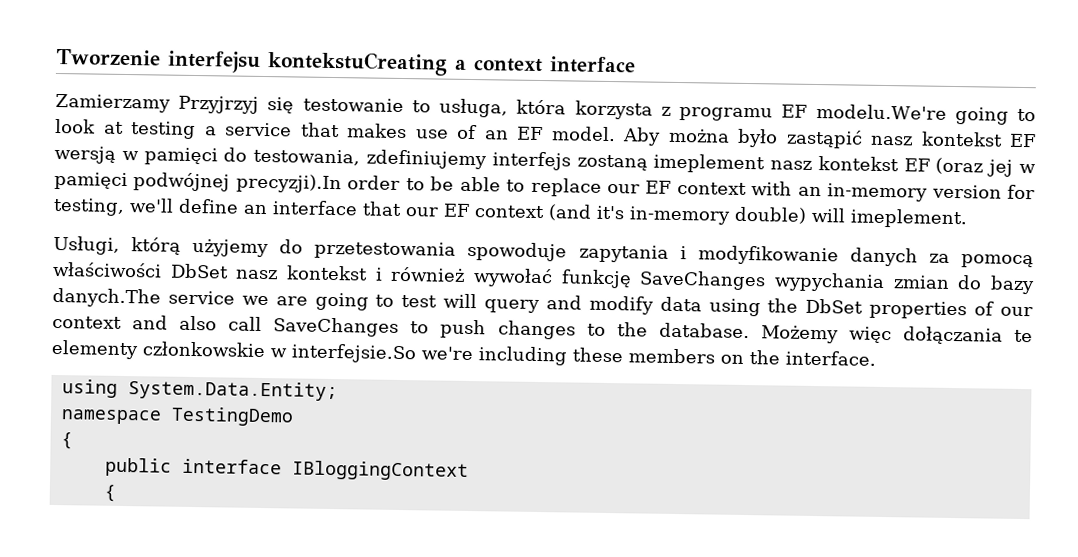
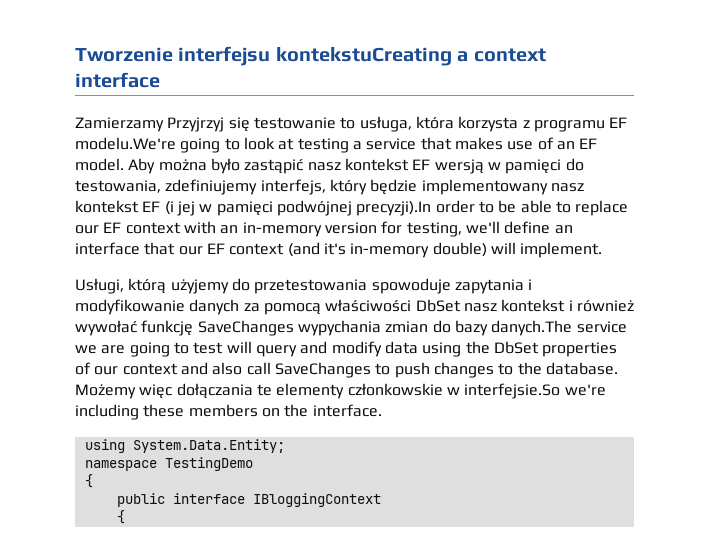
- Aby można było zastąpić nasz kontekst EF wersją w pamięci do testowania, zdefiniujemy interfejs zostaną imeplement nasz kontekst EF (oraz jej w pamięci podwójnej precyzji).In order to be able to replace our EF context with an in-memory version for testing, we'll define an interface that our EF context (and it's in-memory double) will imeplement.
+ Aby można było zastąpić nasz kontekst EF wersją w pamięci do testowania, zdefiniujemy interfejs, który będzie implementowany nasz kontekst EF (i jej w pamięci podwójnej precyzji).In order to be able to replace our EF context with an in-memory version for testing, we'll define an interface that our EF context (and it's in-memory double) will implement.

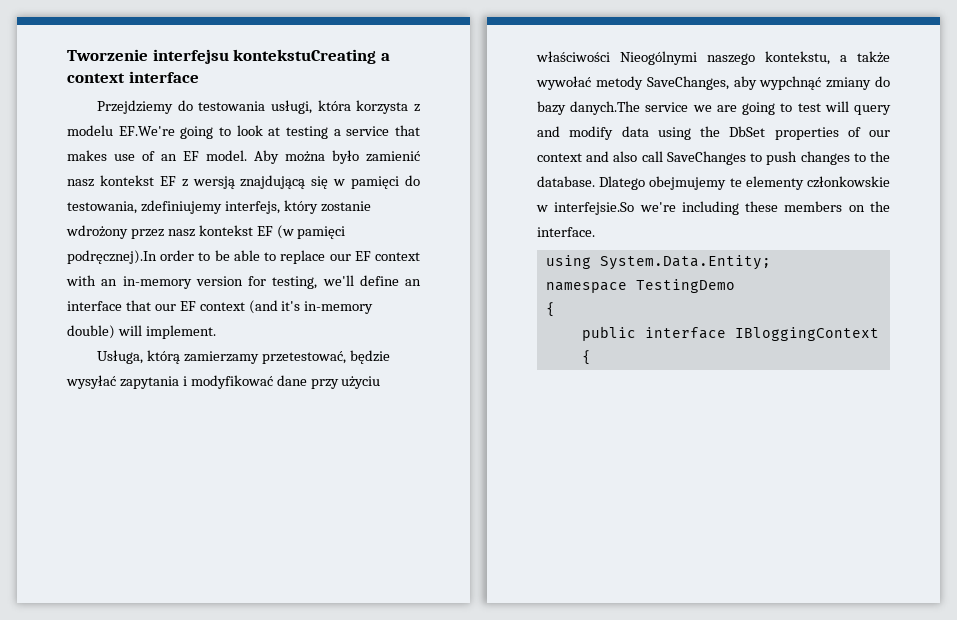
- Zamierzamy Przyjrzyj się testowanie to usługa, która korzysta z programu EF modelu.We're going to look at testing a service that makes use of an EF model.
+ Przejdziemy do testowania usługi, która korzysta z modelu EF.We're going to look at testing a service that makes use of an EF model.
- Aby można było zastąpić nasz kontekst EF wersją w pamięci do testowania, zdefiniujemy interfejs, który będzie implementowany nasz kontekst EF (i jej w pamięci podwójnej precyzji).In order to be able to replace our EF context with an in-memory version for testing, we'll define an interface that our EF context (and it's in-memory double) will implement.
+ Aby można było zamienić nasz kontekst EF z wersją znajdującą się w pamięci do testowania, zdefiniujemy interfejs, który zostanie wdrożony przez nasz kontekst EF (w pamięci podręcznej).In order to be able to replace our EF context with an in-memory version for testing, we'll define an interface that our EF context (and it's in-memory double) will implement.
- Usługi, którą użyjemy do przetestowania spowoduje zapytania i modyfikowanie danych za pomocą właściwości DbSet nasz kontekst i również wywołać funkcję SaveChanges wypychania zmian do bazy danych.The service we are going to test will query and modify data using the DbSet properties of our context and also call SaveChanges to push changes to the database.
+ Usługa, którą zamierzamy przetestować, będzie wysyłać zapytania i modyfikować dane przy użyciu właściwości Nieogólnymi naszego kontekstu, a także wywołać metody SaveChanges, aby wypchnąć zmiany do bazy danych.The service we are going to test will query and modify data using the DbSet properties of our context and also call SaveChanges to push changes to the database.
- Możemy więc dołączania te elementy członkowskie w interfejsie.So we're including these members on the interface.
+ Dlatego obejmujemy te elementy członkowskie w interfejsie.So we're including these members on the interface.

